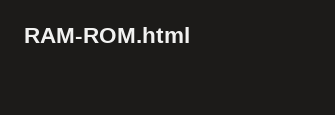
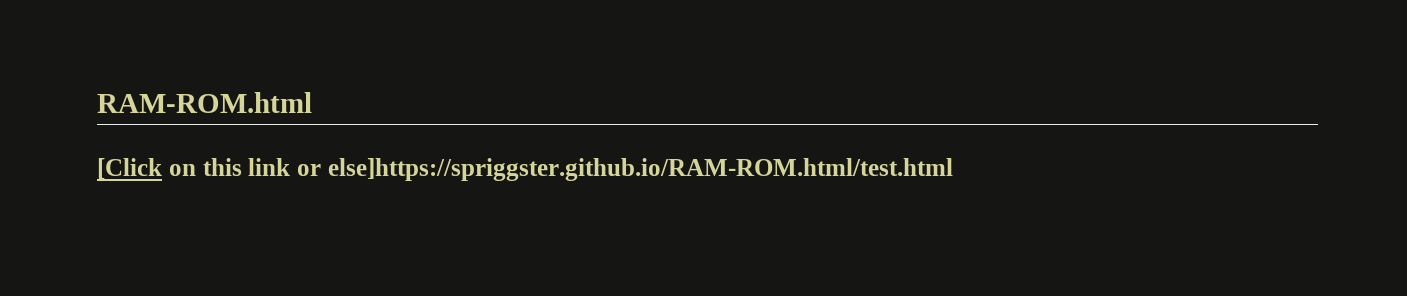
+ [Click on this link or else]https://spriggster.github.io/RAM-ROM.html/test.html

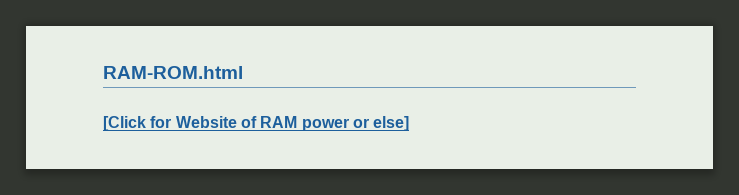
- [Click on this link or else]https://spriggster.github.io/RAM-ROM.html/test.html
+ [Click for Website of RAM power or else]

